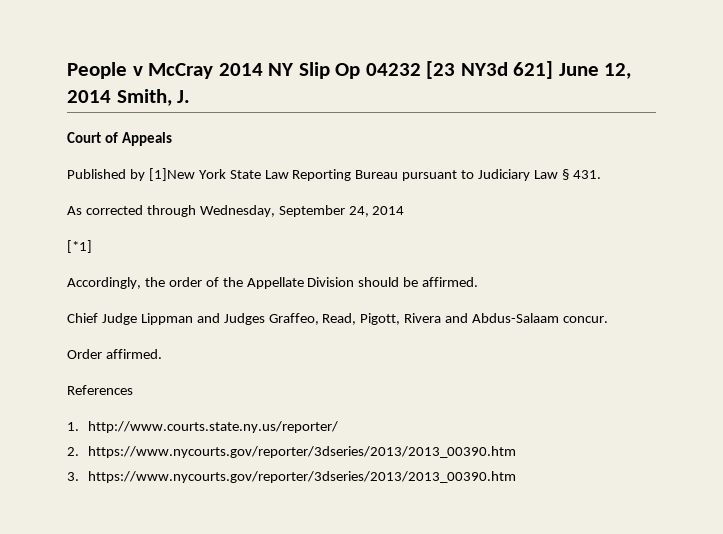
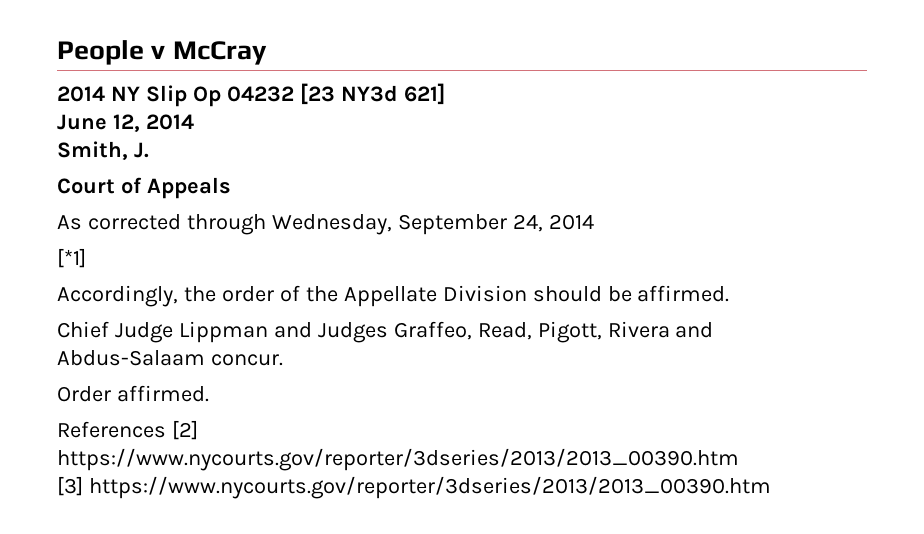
- People v McCray 2014 NY Slip Op 04232 [23 NY3d 621] June 12, 2014 Smith, J.
+ People v McCray
+ 2014 NY Slip Op 04232 [23 NY3d 621]
+ June 12, 2014
+ Smith, J.
- Published by [1]New York State Law Reporting Bureau pursuant to Judiciary Law § 431.
- References
- 1. http://www.courts.state.ny.us/reporter/
- 2. https://www.nycourts.gov/reporter/3dseries/2013/2013_00390.htm
+ References [2] https://www.nycourts.gov/reporter/3dseries/2013/2013_00390.htm
- 3. https://www.nycourts.gov/reporter/3dseries/2013/2013_00390.htm
+ [3] https://www.nycourts.gov/reporter/3dseries/2013/2013_00390.htm

